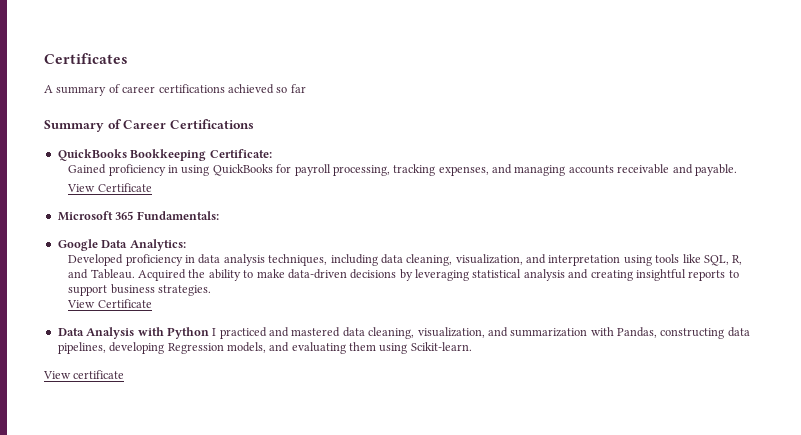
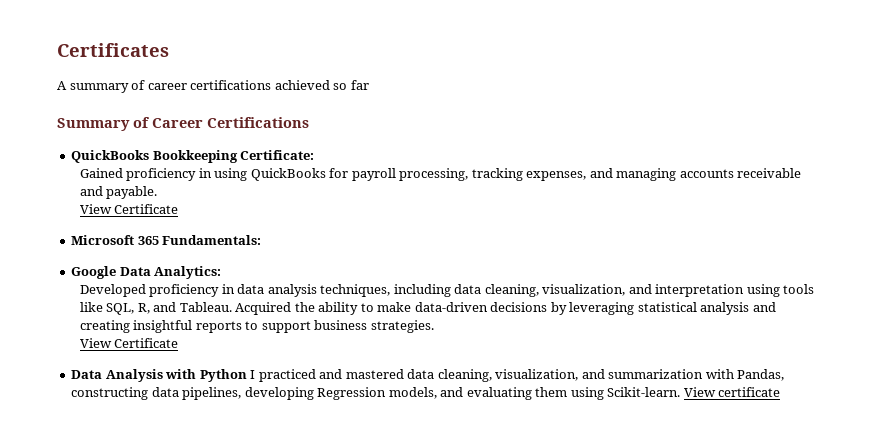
- Data Analysis with Python I practiced and mastered data cleaning, visualization, and summarization with Pandas, constructing data pipelines, developing Regression models, and evaluating them using Scikit-learn.
- View certificate
+ Data Analysis with Python I practiced and mastered data cleaning, visualization, and summarization with Pandas, constructing data pipelines, developing Regression models, and evaluating them using Scikit-learn. View certificate

